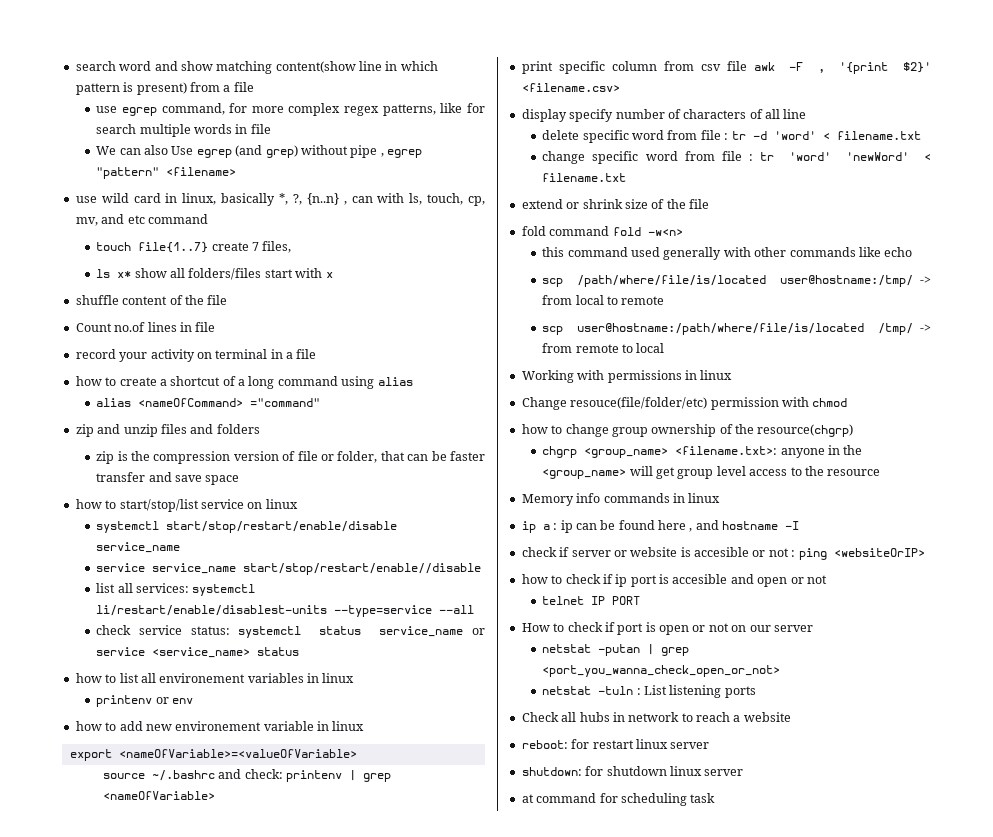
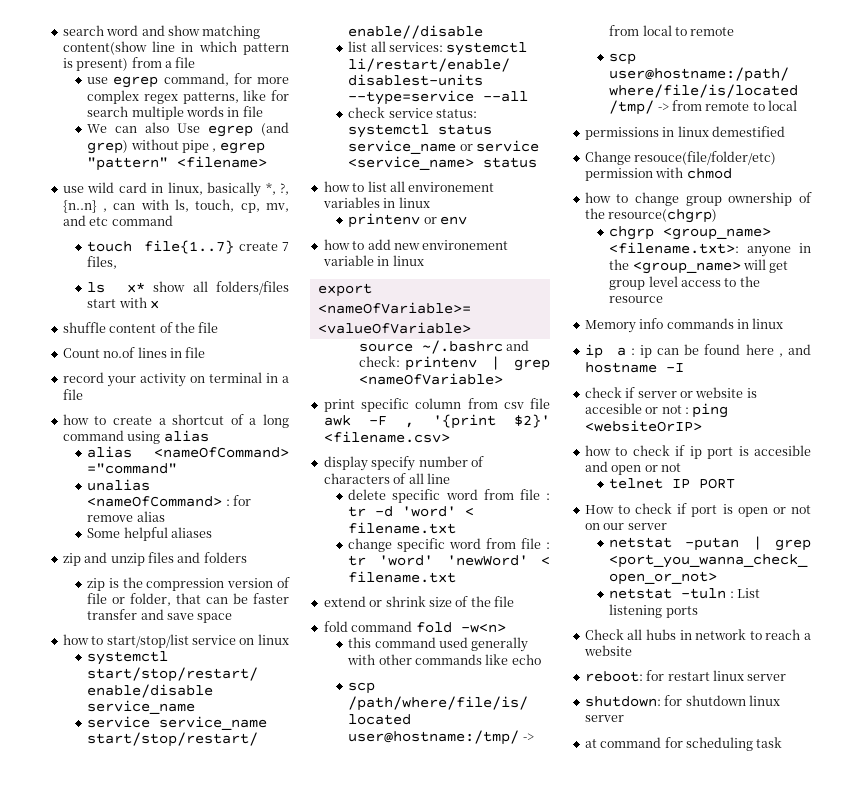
+ unalias <nameOfCommand> : for remove alias
+ Some helpful aliases
- Working with permissions in linux
+ permissions in linux demestified

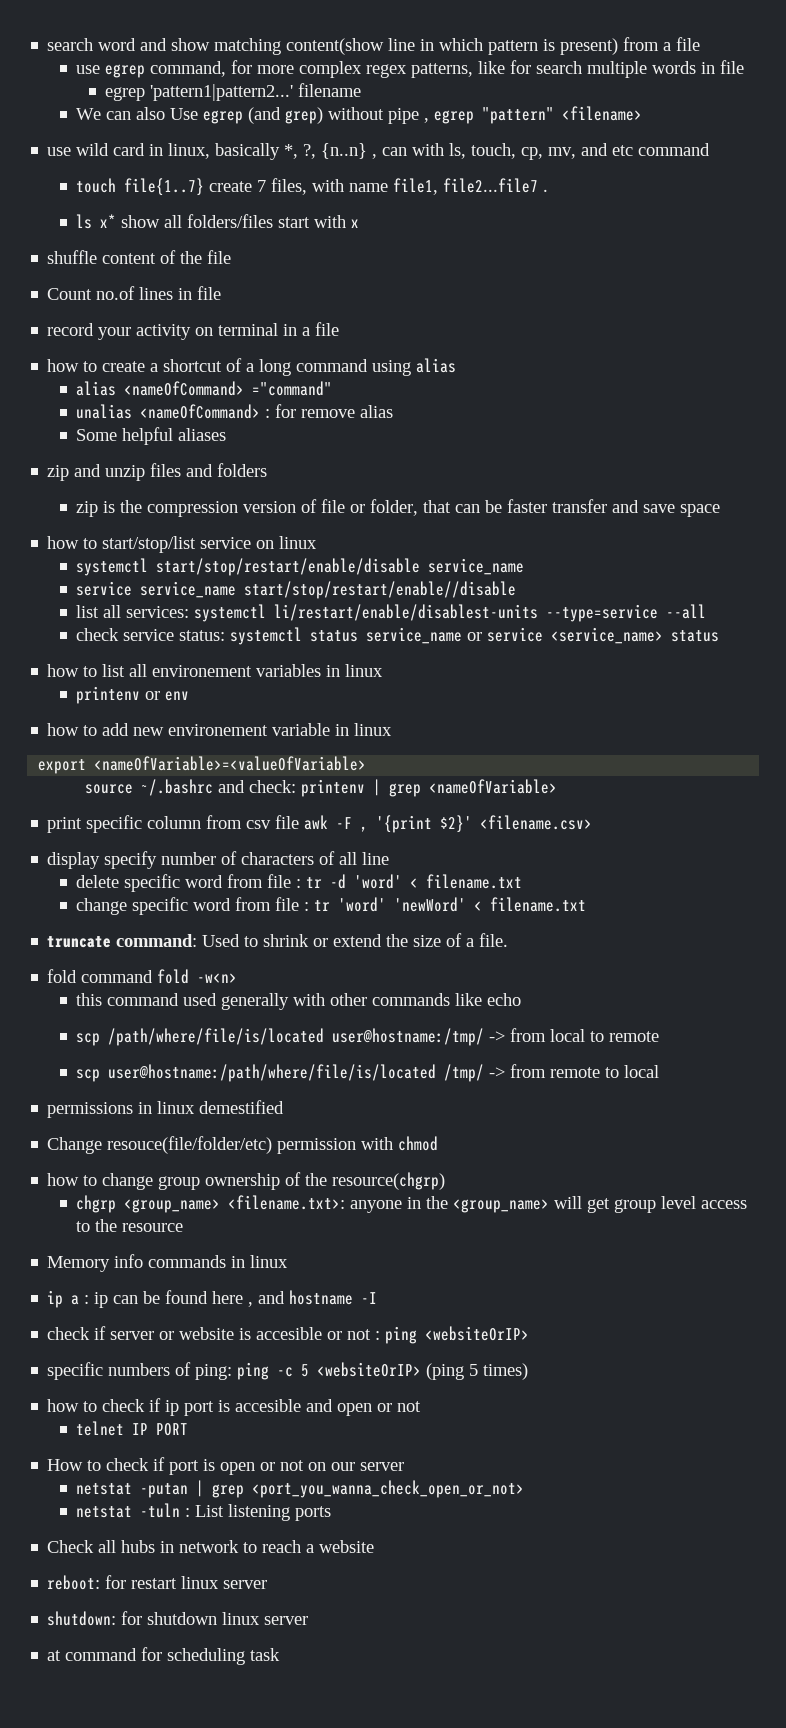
+ egrep 'pattern1|pattern2...' filename
- touch file{1..7} create 7 files,
+ touch file{1..7} create 7 files, with name file1, file2...file7 .
- extend or shrink size of the file
+ truncate command: Used to shrink or extend the size of a file.
+ specific numbers of ping: ping -c 5 <websiteOrIP> (ping 5 times)

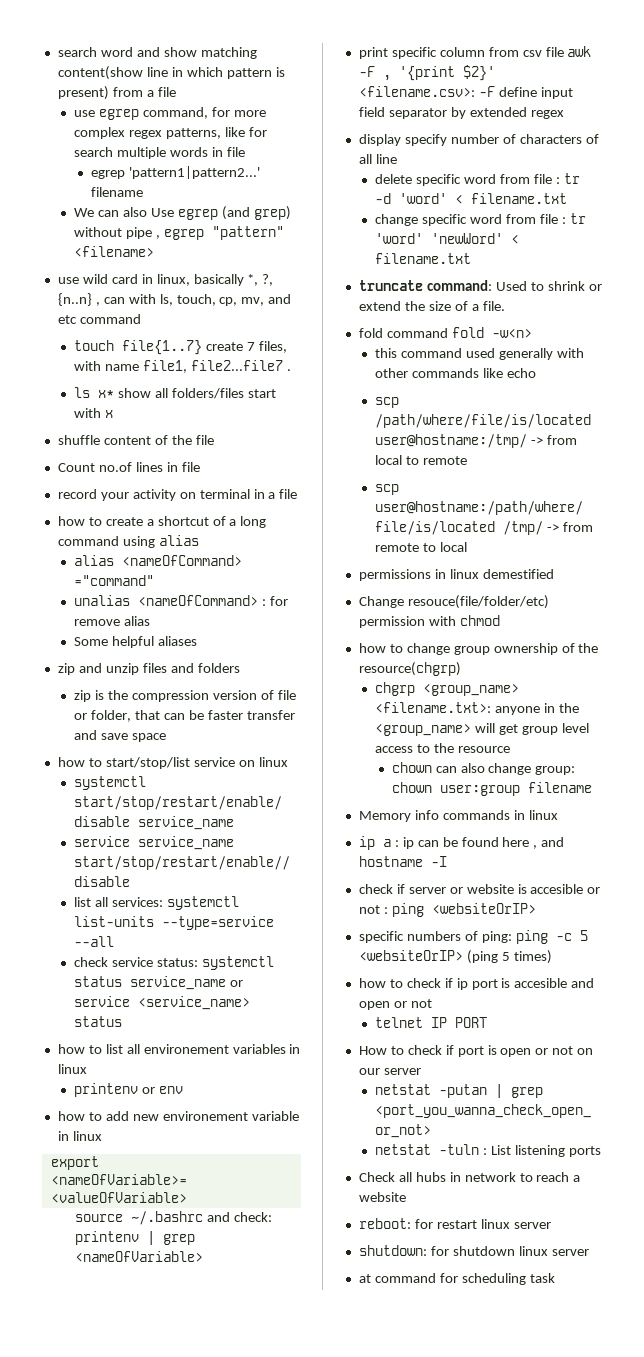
- list all services: systemctl li/restart/enable/disablest-units --type=service --all
+ list all services: systemctl list-units --type=service --all
- print specific column from csv file awk -F , '{print $2}' <filename.csv>
+ print specific column from csv file awk -F , '{print $2}' <filename.csv>: -F define input field separator by extended regex
+ chown can also change group: chown user:group filename

